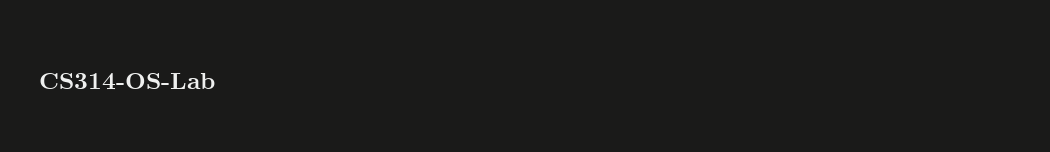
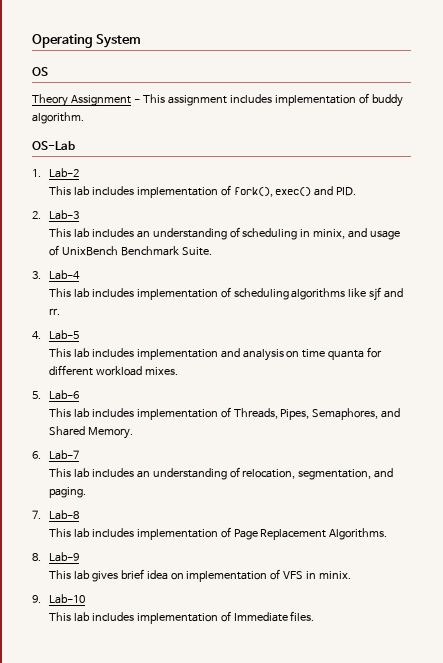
- CS314-OS-Lab
+ Operating System
+ OS
+ Theory Assignment - This assignment includes implementation of buddy algorithm.
+ OS-Lab
+ 1. Lab-2
+ This lab includes implementation of fork(), exec() and PID.
+ 2. Lab-3
+ This lab includes an understanding of scheduling in minix, and usage of UnixBench Benchmark Suite.
+ 3. Lab-4
+ This lab includes implementation of scheduling algorithms like sjf and rr.
+ 4. Lab-5
+ This lab includes implementation and analysis on time quanta for different workload mixes.
+ 5. Lab-6
+ This lab includes implementation of Threads, Pipes, Semaphores, and Shared Memory.
+ 6. Lab-7
+ This lab includes an understanding of relocation, segmentation, and paging.
+ 7. Lab-8
+ This lab includes implementation of Page Replacement Algorithms.
+ 8. Lab-9
+ This lab gives brief idea on implementation of VFS in minix.
+ 9. Lab-10
+ This lab includes implementation of Immediate files.

